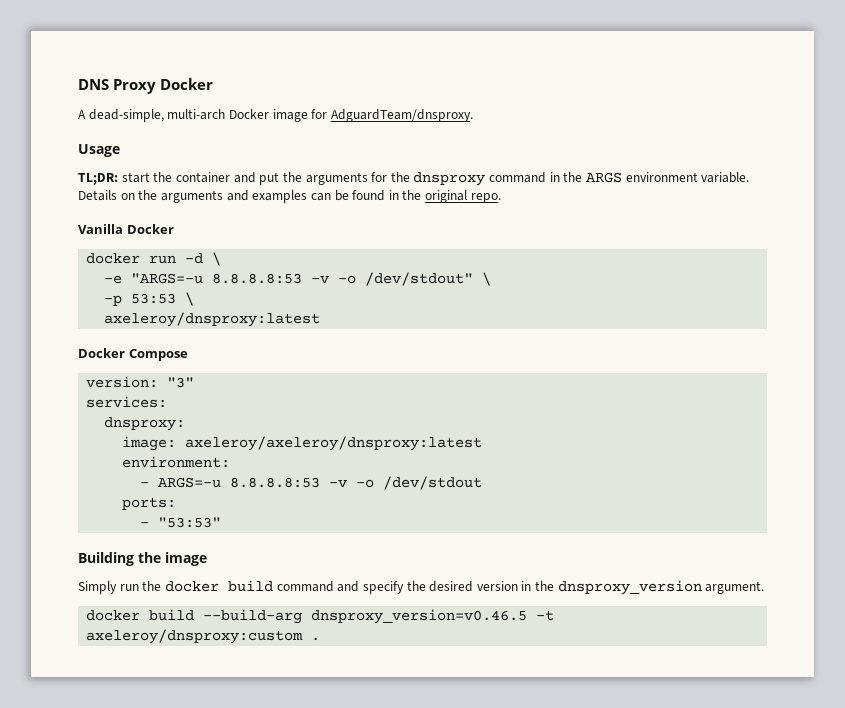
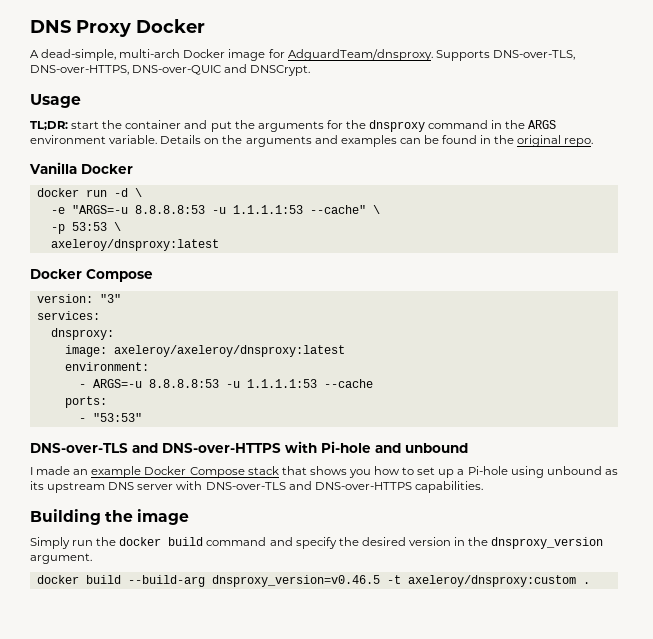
+ Supports DNS-over-TLS, DNS-over-HTTPS, DNS-over-QUIC and DNSCrypt.
- -e "ARGS=-u 8.8.8.8:53 -v -o /dev/stdout" \
+ -e "ARGS=-u 8.8.8.8:53 -u 1.1.1.1:53 --cache" \
- - ARGS=-u 8.8.8.8:53 -v -o /dev/stdout
+ - ARGS=-u 8.8.8.8:53 -u 1.1.1.1:53 --cache
+ DNS-over-TLS and DNS-over-HTTPS with Pi-hole and unbound
+ I made an example Docker Compose stack that shows you how to set up a Pi-hole using unbound as its upstream DNS server with DNS-over-TLS and DNS-over-HTTPS capabilities.

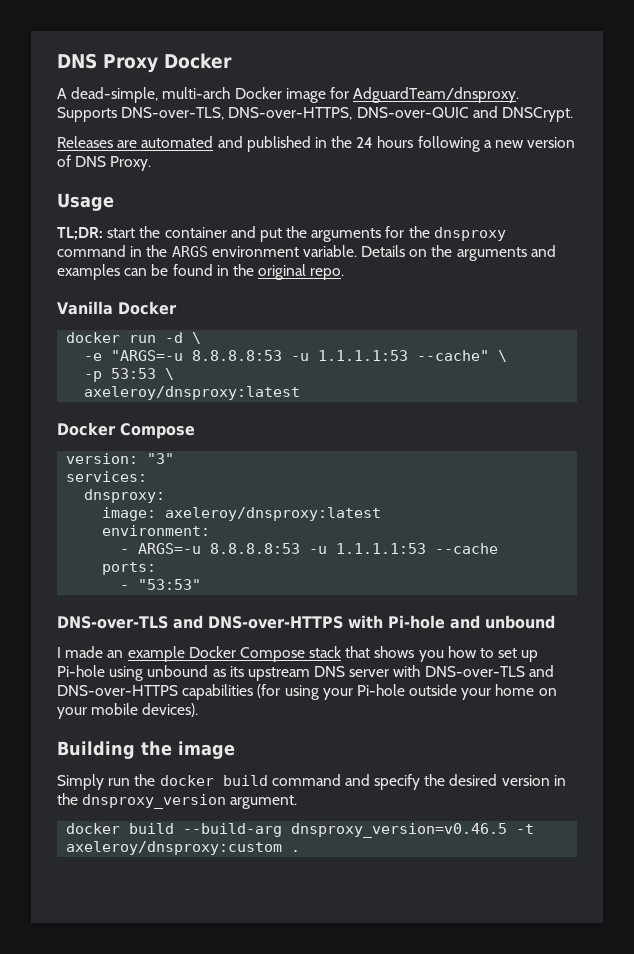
+ Releases are automated and published in the 24 hours following a new version of DNS Proxy.
- image: axeleroy/axeleroy/dnsproxy:latest
+ image: axeleroy/dnsproxy:latest
- I made an example Docker Compose stack that shows you how to set up a Pi-hole using unbound as its upstream DNS server with DNS-over-TLS and DNS-over-HTTPS capabilities.
+ I made an example Docker Compose stack that shows you how to set up Pi-hole using unbound as its upstream DNS server with DNS-over-TLS and DNS-over-HTTPS capabilities (for using your Pi-hole outside your home on your mobile devices).

